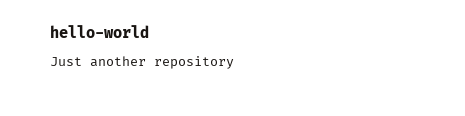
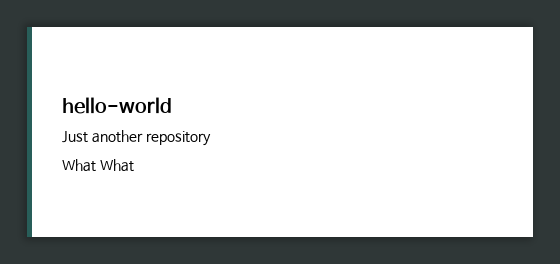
+ What What

